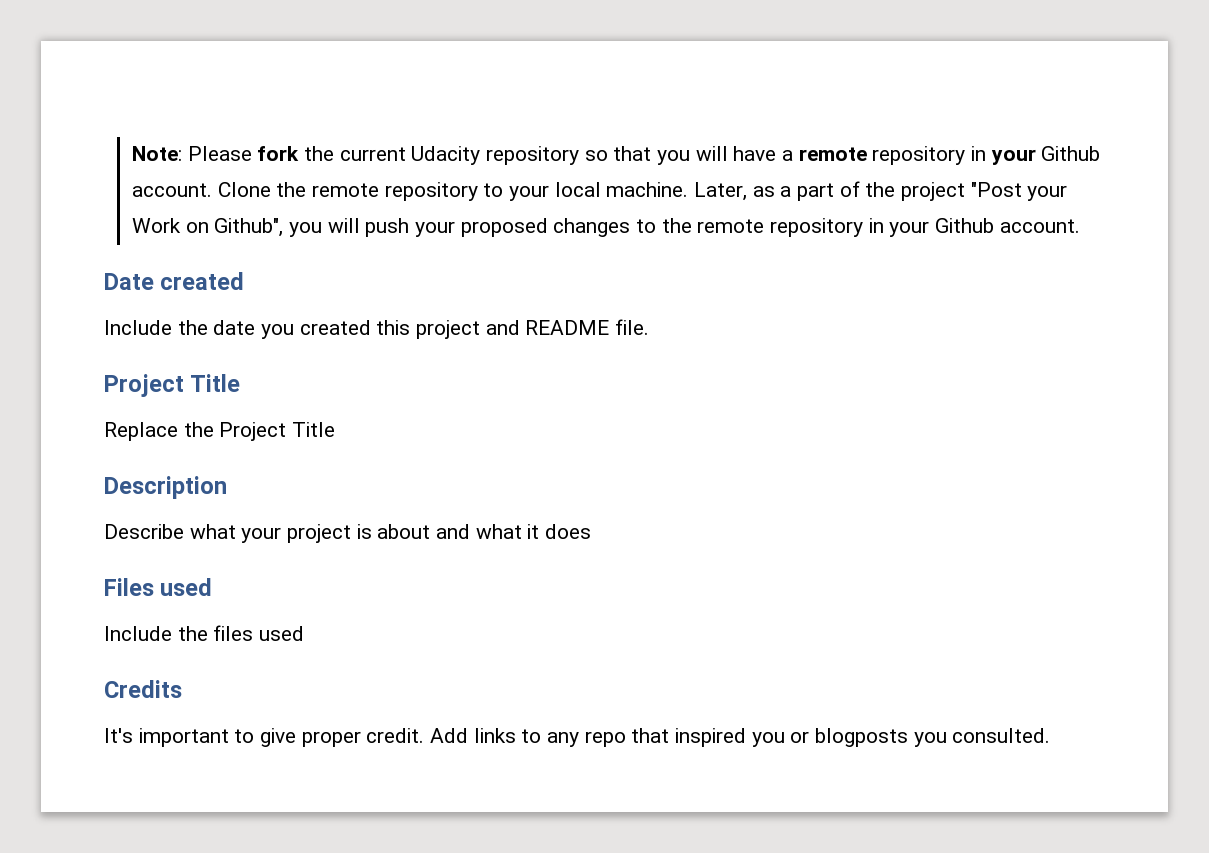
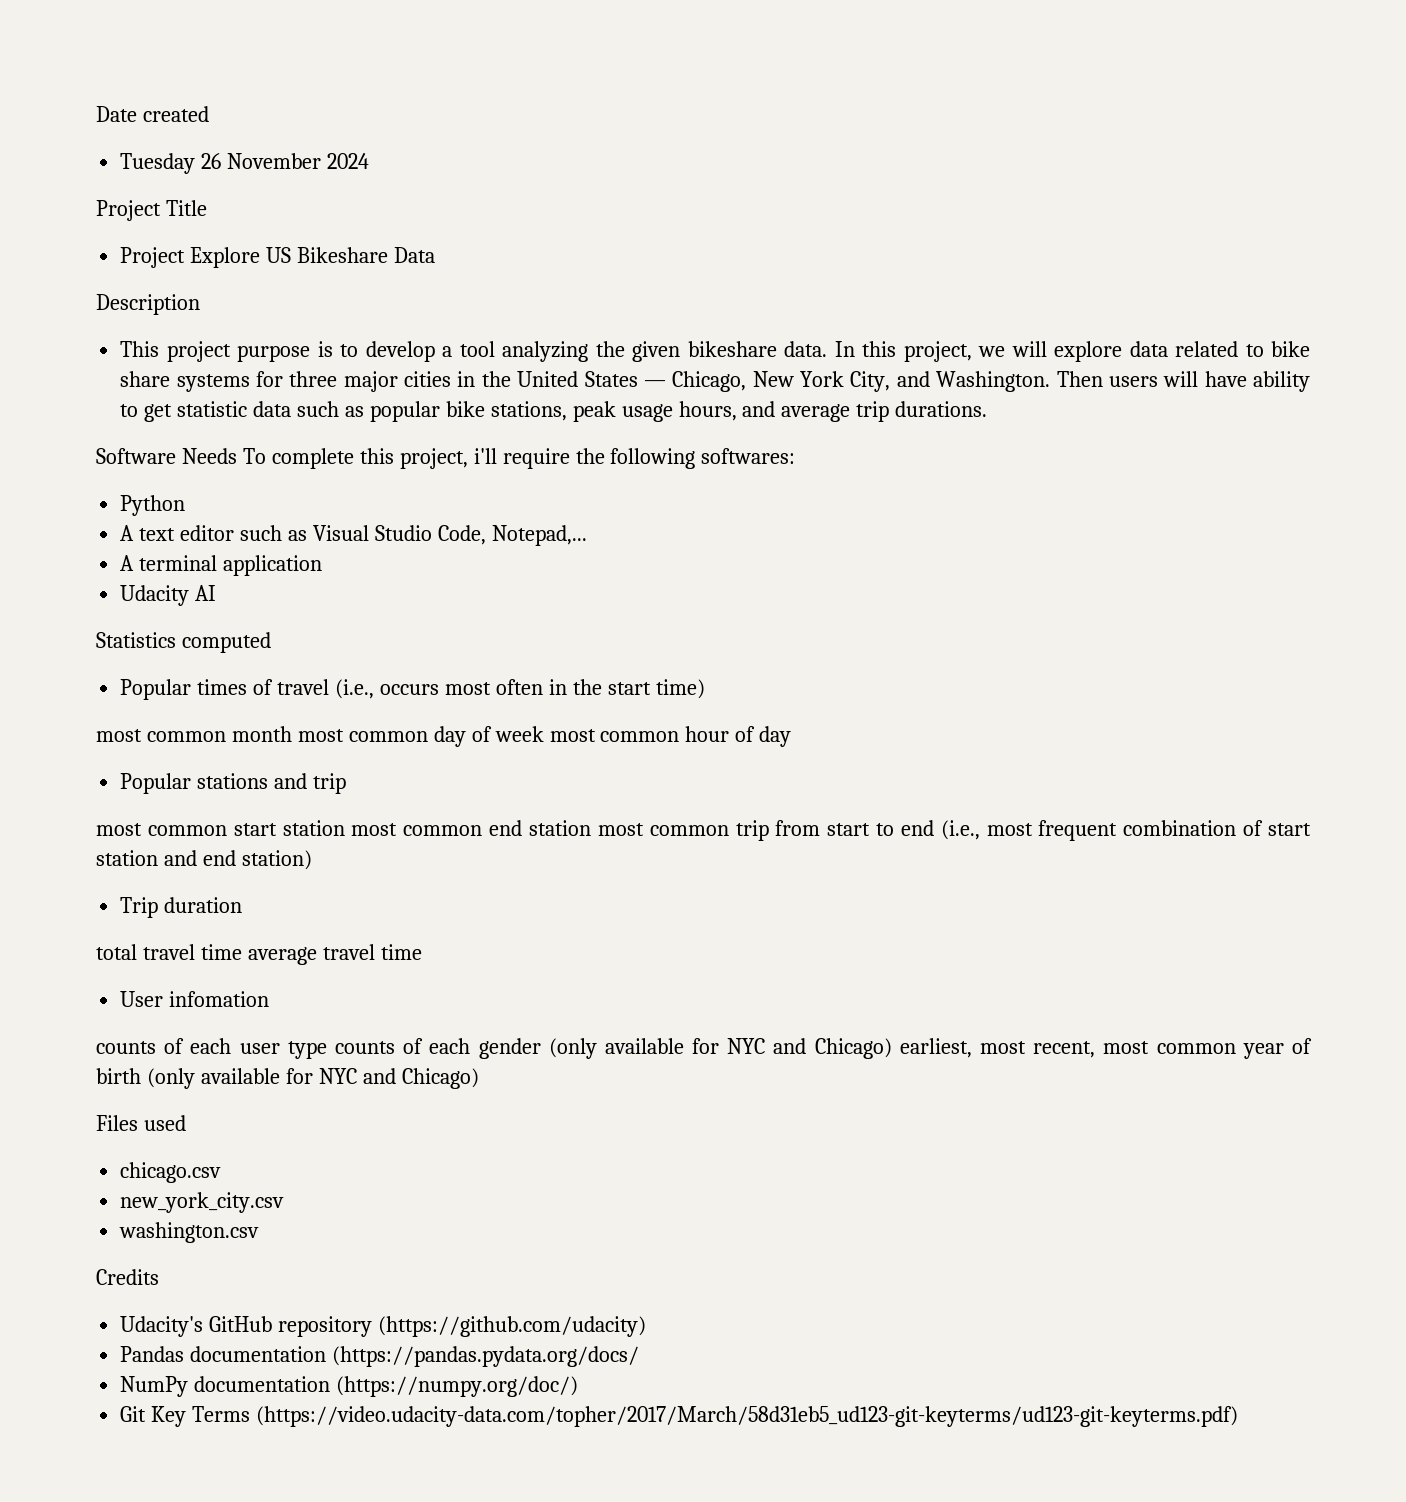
- Note: Please fork the current Udacity repository so that you will have a remote repository in your Github account. Clone the remote repository to your local machine. Later, as a part of the project "Post your Work on Github", you will push your proposed changes to the remote repository in your Github account.
  Date created
- Include the date you created this project and README file.
+ Tuesday 26 November 2024
  Project Title
- Replace the Project Title
+ Project Explore US Bikeshare Data
  Description
- Describe what your project is about and what it does
+ This project purpose is to develop a tool analyzing the given bikeshare data. In this project, we will explore data related to bike share systems for three major cities in the United States — Chicago, New York City, and Washington. Then users will have ability to get statistic data such as popular bike stations, peak usage hours, and average trip durations.
+ Software Needs To complete this project, i'll require the following softwares:
+ Python
+ A text editor such as Visual Studio Code, Notepad,...
+ A terminal application
+ Udacity AI
+ Statistics computed
+ Popular times of travel (i.e., occurs most often in the start time)
+ most common month most common day of week most common hour of day
+ Popular stations and trip
+ most common start station most common end station most common trip from start to end (i.e., most frequent combination of start station and end station)
+ Trip duration
+ total travel time average travel time
+ User infomation
+ counts of each user type counts of each gender (only available for NYC and Chicago) earliest, most recent, most common year of birth (only available for NYC and Chicago)
  Files used
- Include the files used
+ chicago.csv
+ new_york_city.csv
+ washington.csv
  Credits
- It's important to give proper credit. Add links to any repo that inspired you or blogposts you consulted.
+ Udacity's GitHub repository (https://github.com/udacity)
+ Pandas documentation (https://pandas.pydata.org/docs/
+ NumPy documentation (https://numpy.org/doc/)
+ Git Key Terms (https://video.udacity-data.com/topher/2017/March/58d31eb5_ud123-git-keyterms/ud123-git-keyterms.pdf)

